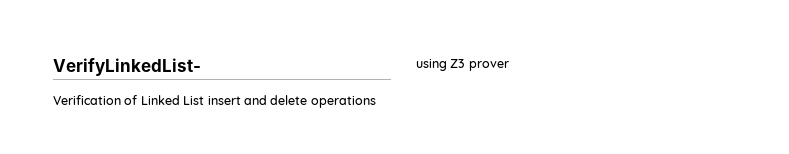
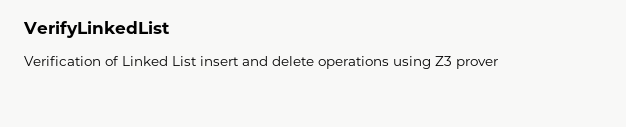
- VerifyLinkedList-
+ VerifyLinkedList

